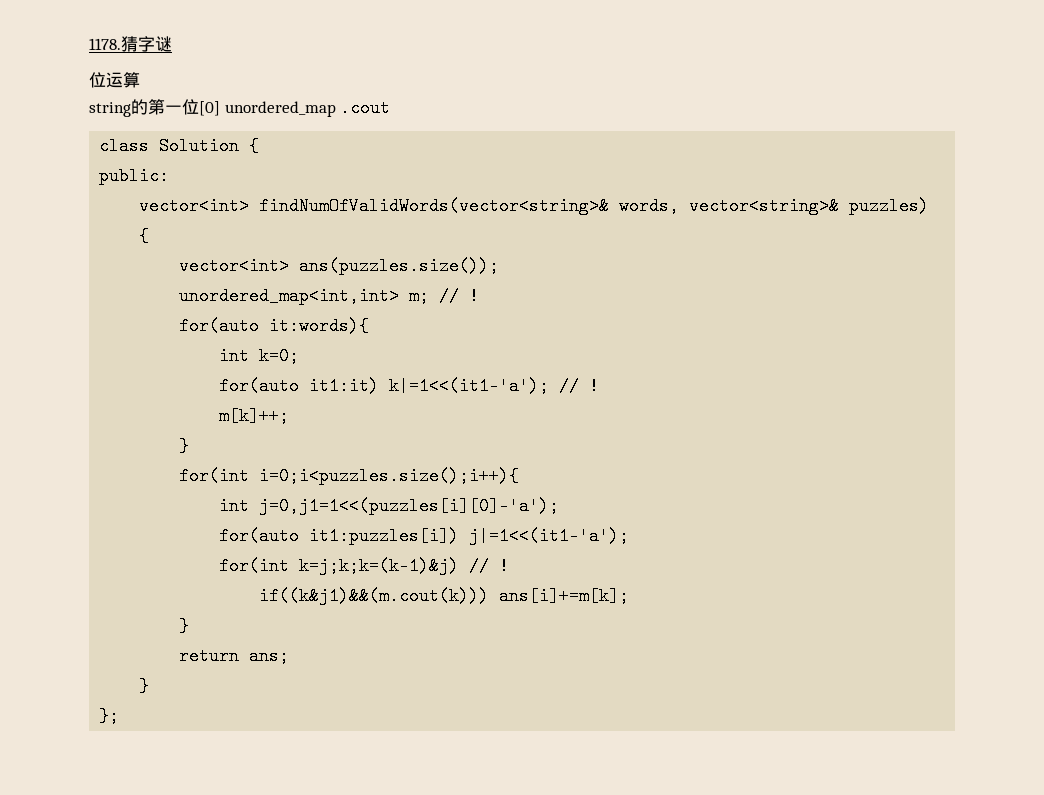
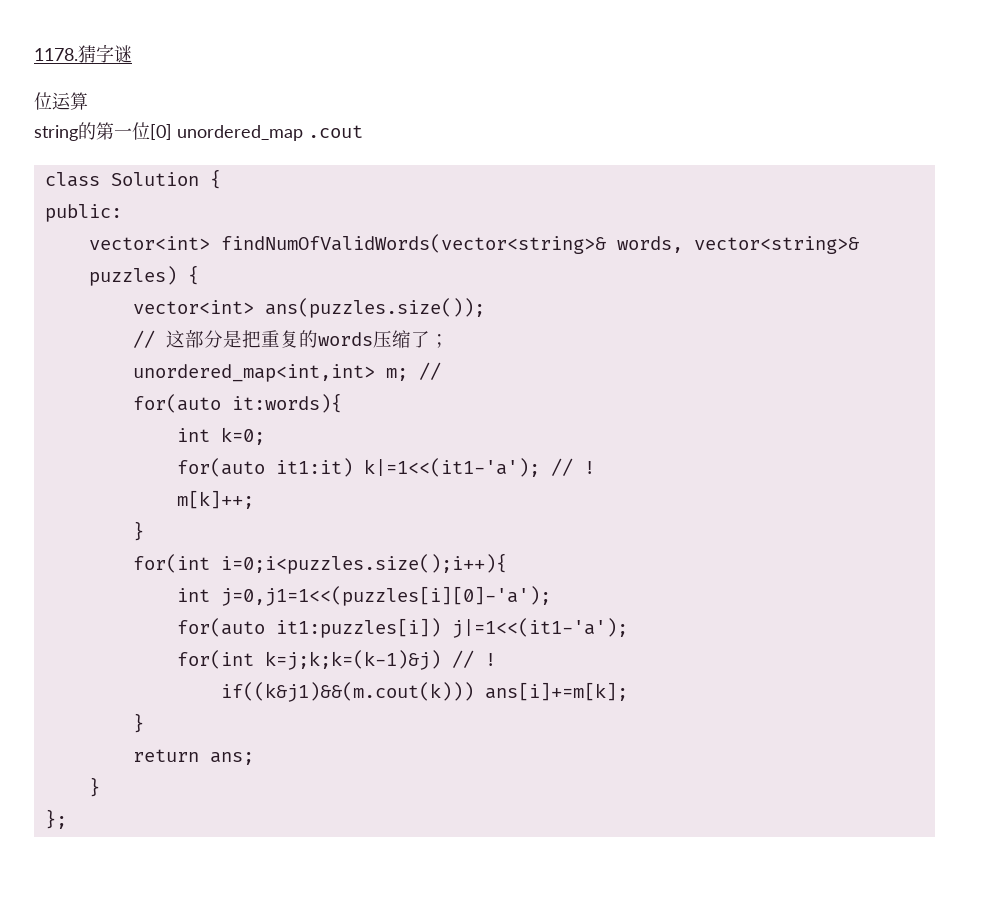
+ // 这部分是把重复的words压缩了；
- unordered_map<int,int> m; // !
+ unordered_map<int,int> m; //

